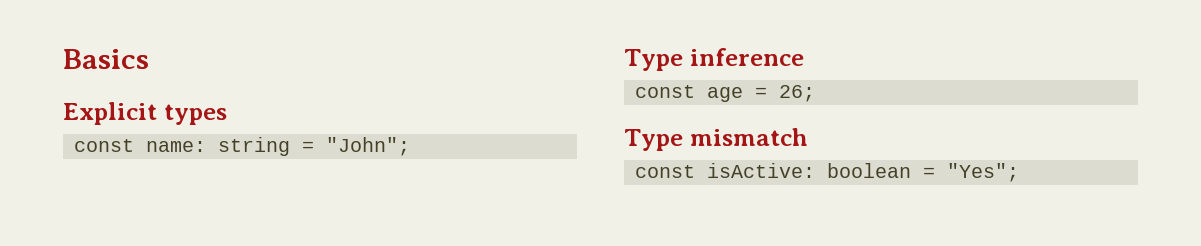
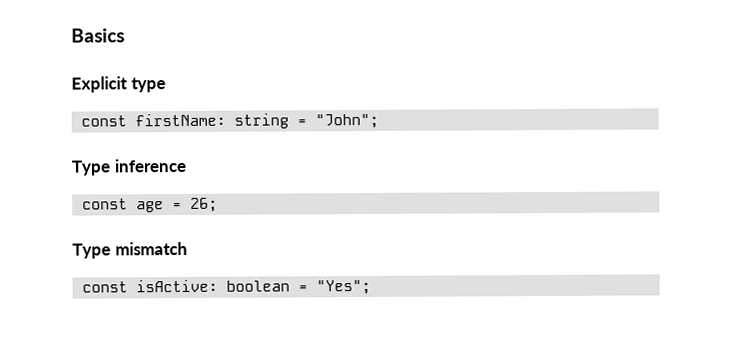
- Explicit types
- const name: string = "John";
+ Explicit type
+ const firstName: string = "John";

